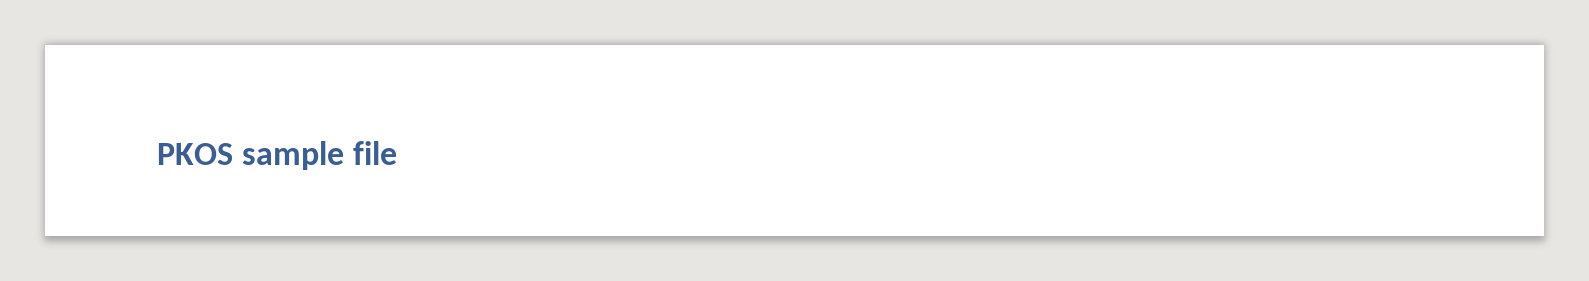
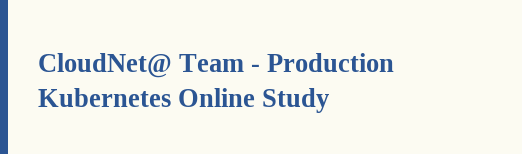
- PKOS sample file
+ CloudNet@ Team - Production Kubernetes Online Study

